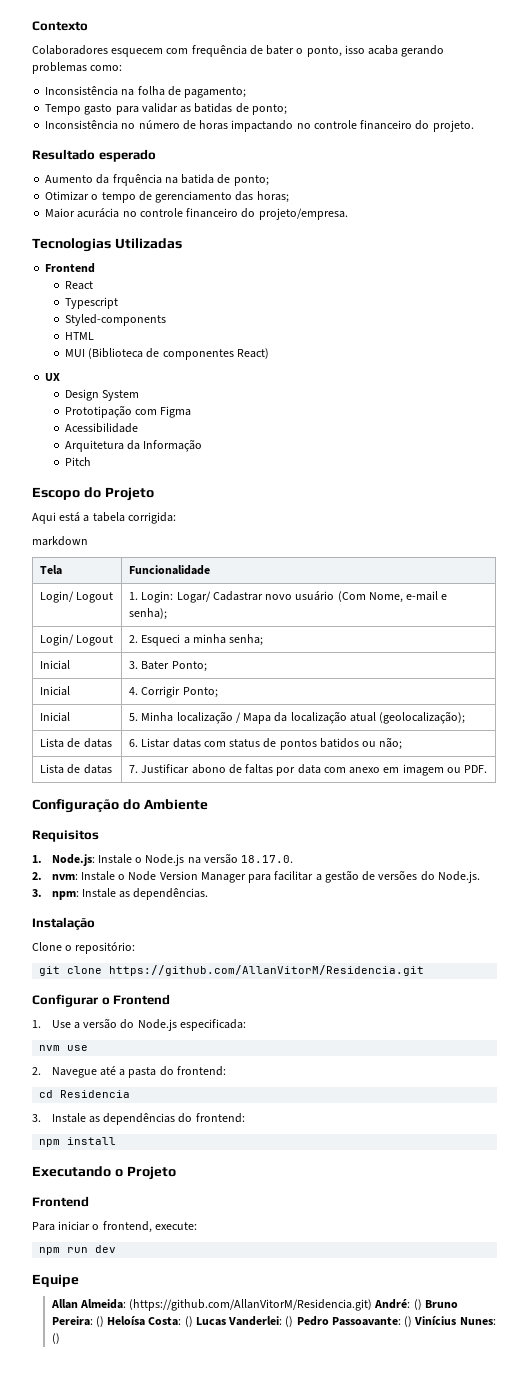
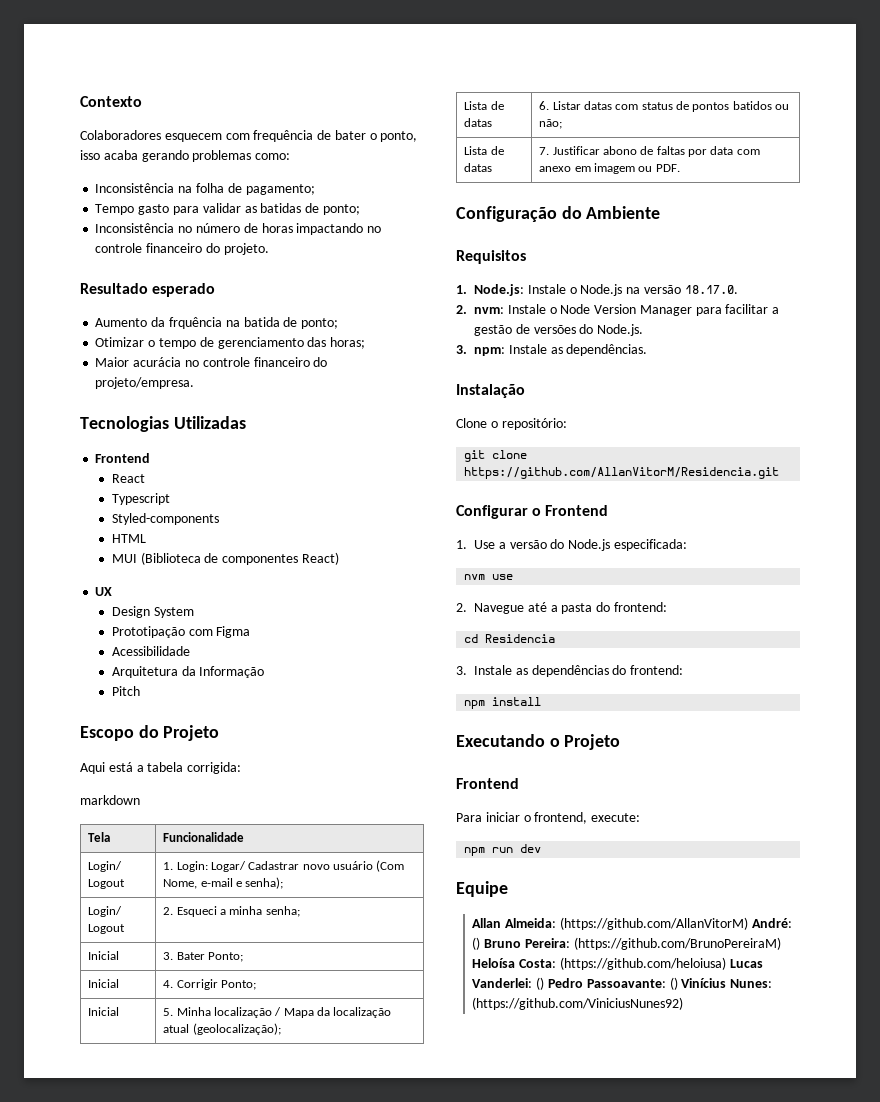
- Allan Almeida: (https://github.com/AllanVitorM/Residencia.git) André: () Bruno Pereira: () Heloísa Costa: () Lucas Vanderlei: () Pedro Passoavante: () Vinícius Nunes: ()
+ Allan Almeida: (https://github.com/AllanVitorM) André: () Bruno Pereira: (https://github.com/BrunoPereiraM) Heloísa Costa: (https://github.com/heloiusa) Lucas Vanderlei: () Pedro Passoavante: () Vinícius Nunes: (https://github.com/ViniciusNunes92)

